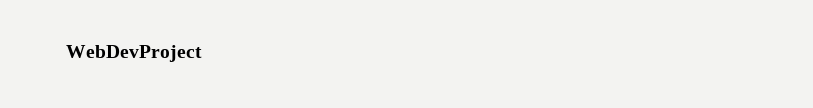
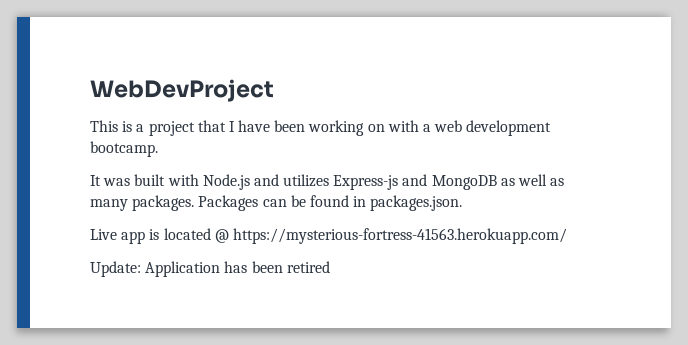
+ This is a project that I have been working on with a web development bootcamp.
+ It was built with Node.js and utilizes Express-js and MongoDB as well as many packages. Packages can be found in packages.json.
+ Live app is located @ https://mysterious-fortress-41563.herokuapp.com/
+ Update: Application has been retired

